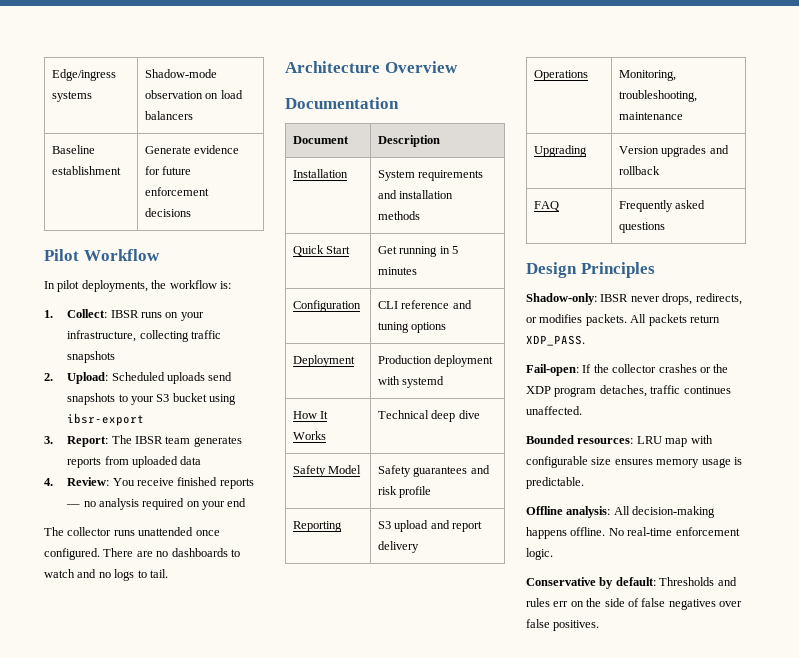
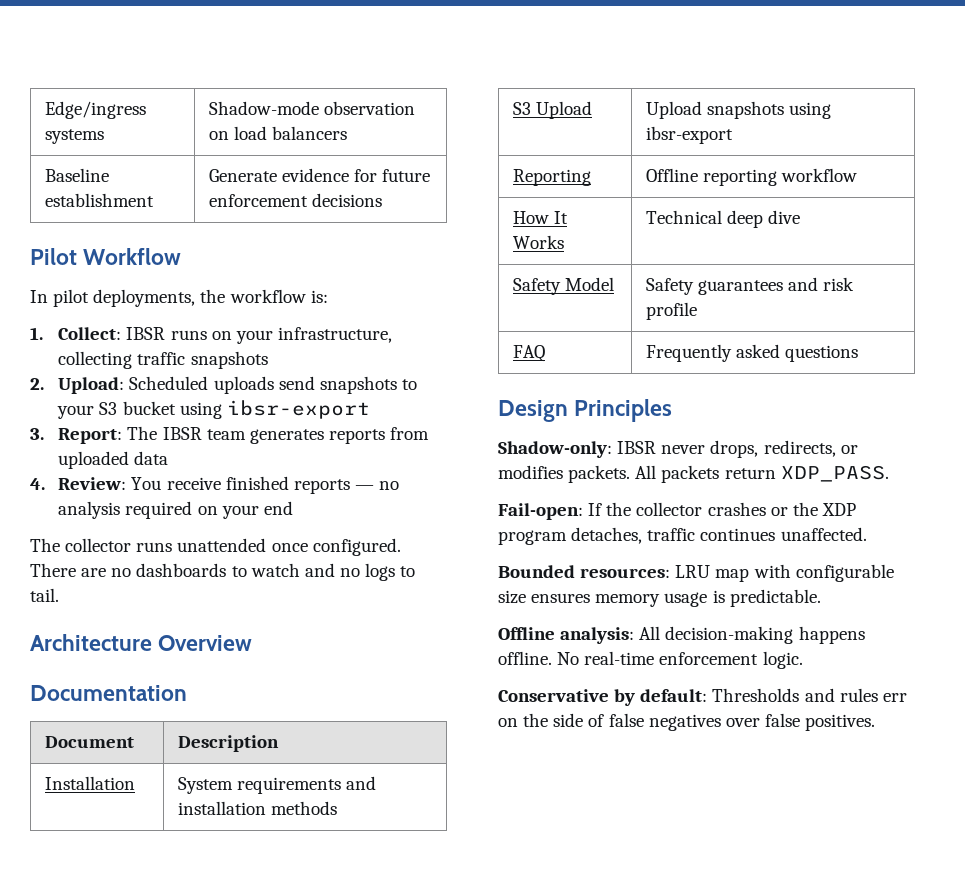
- Quick Start | Get running in 5 minutes
- Configuration | CLI reference and tuning options
- Deployment | Production deployment with systemd
+ S3 Upload | Upload snapshots using ibsr-export
+ Reporting | Offline reporting workflow
- Reporting | S3 upload and report delivery
- Operations | Monitoring, troubleshooting, maintenance
- Upgrading | Version upgrades and rollback

